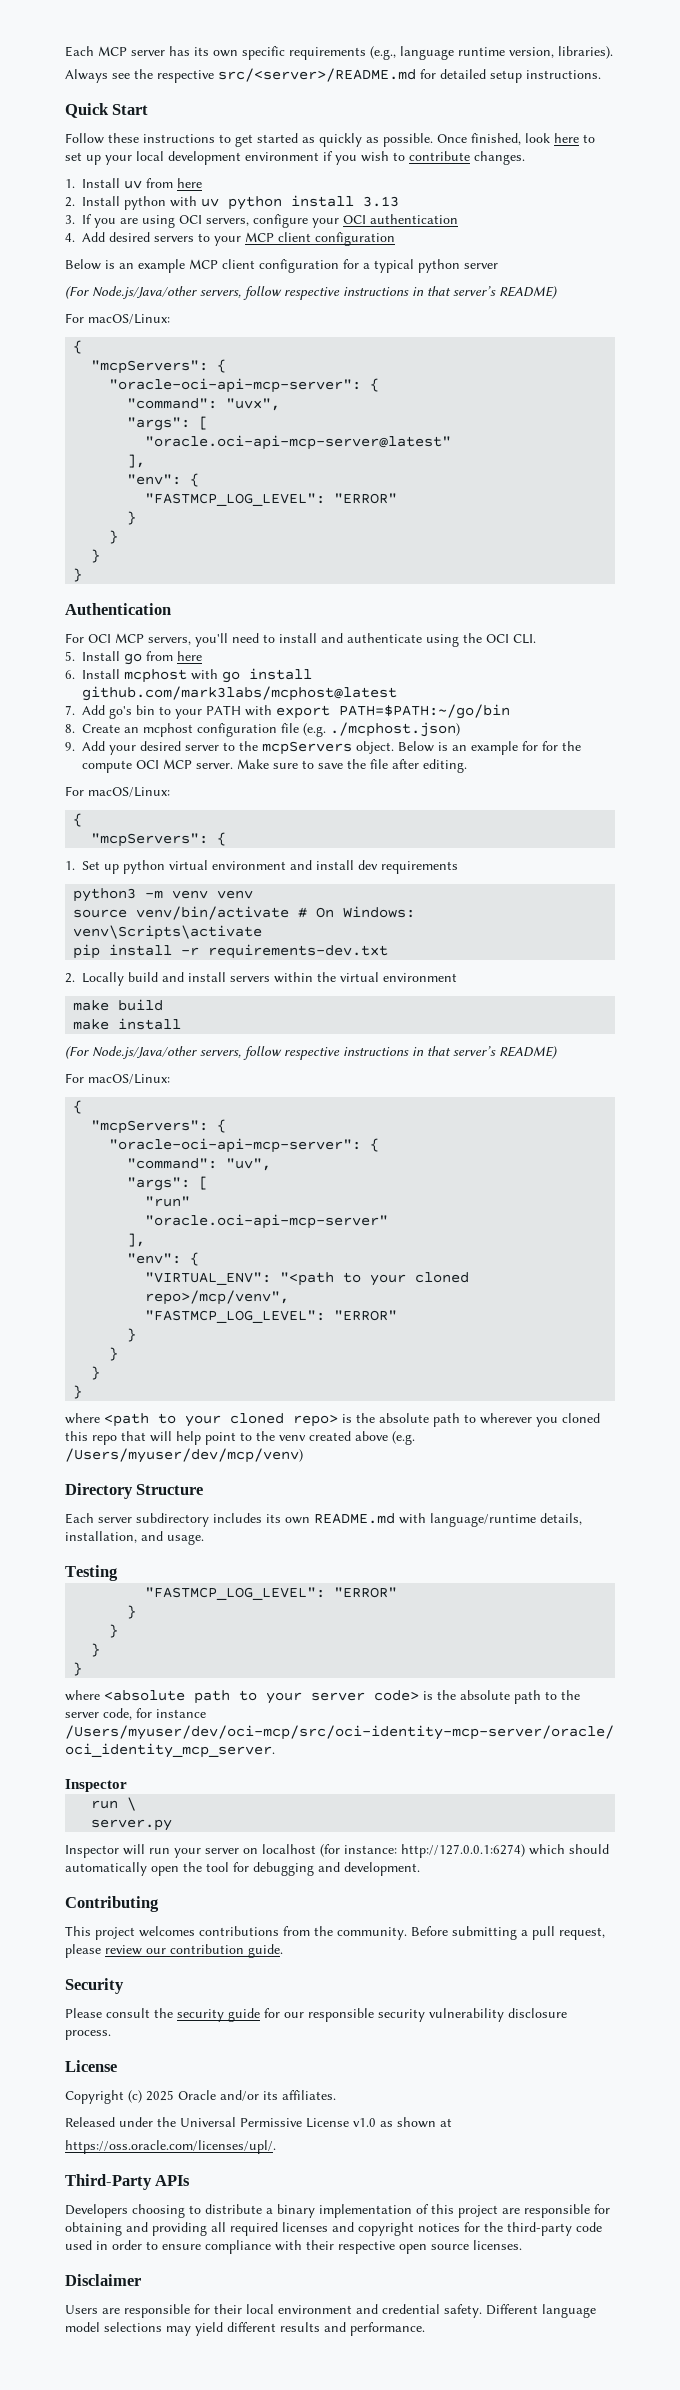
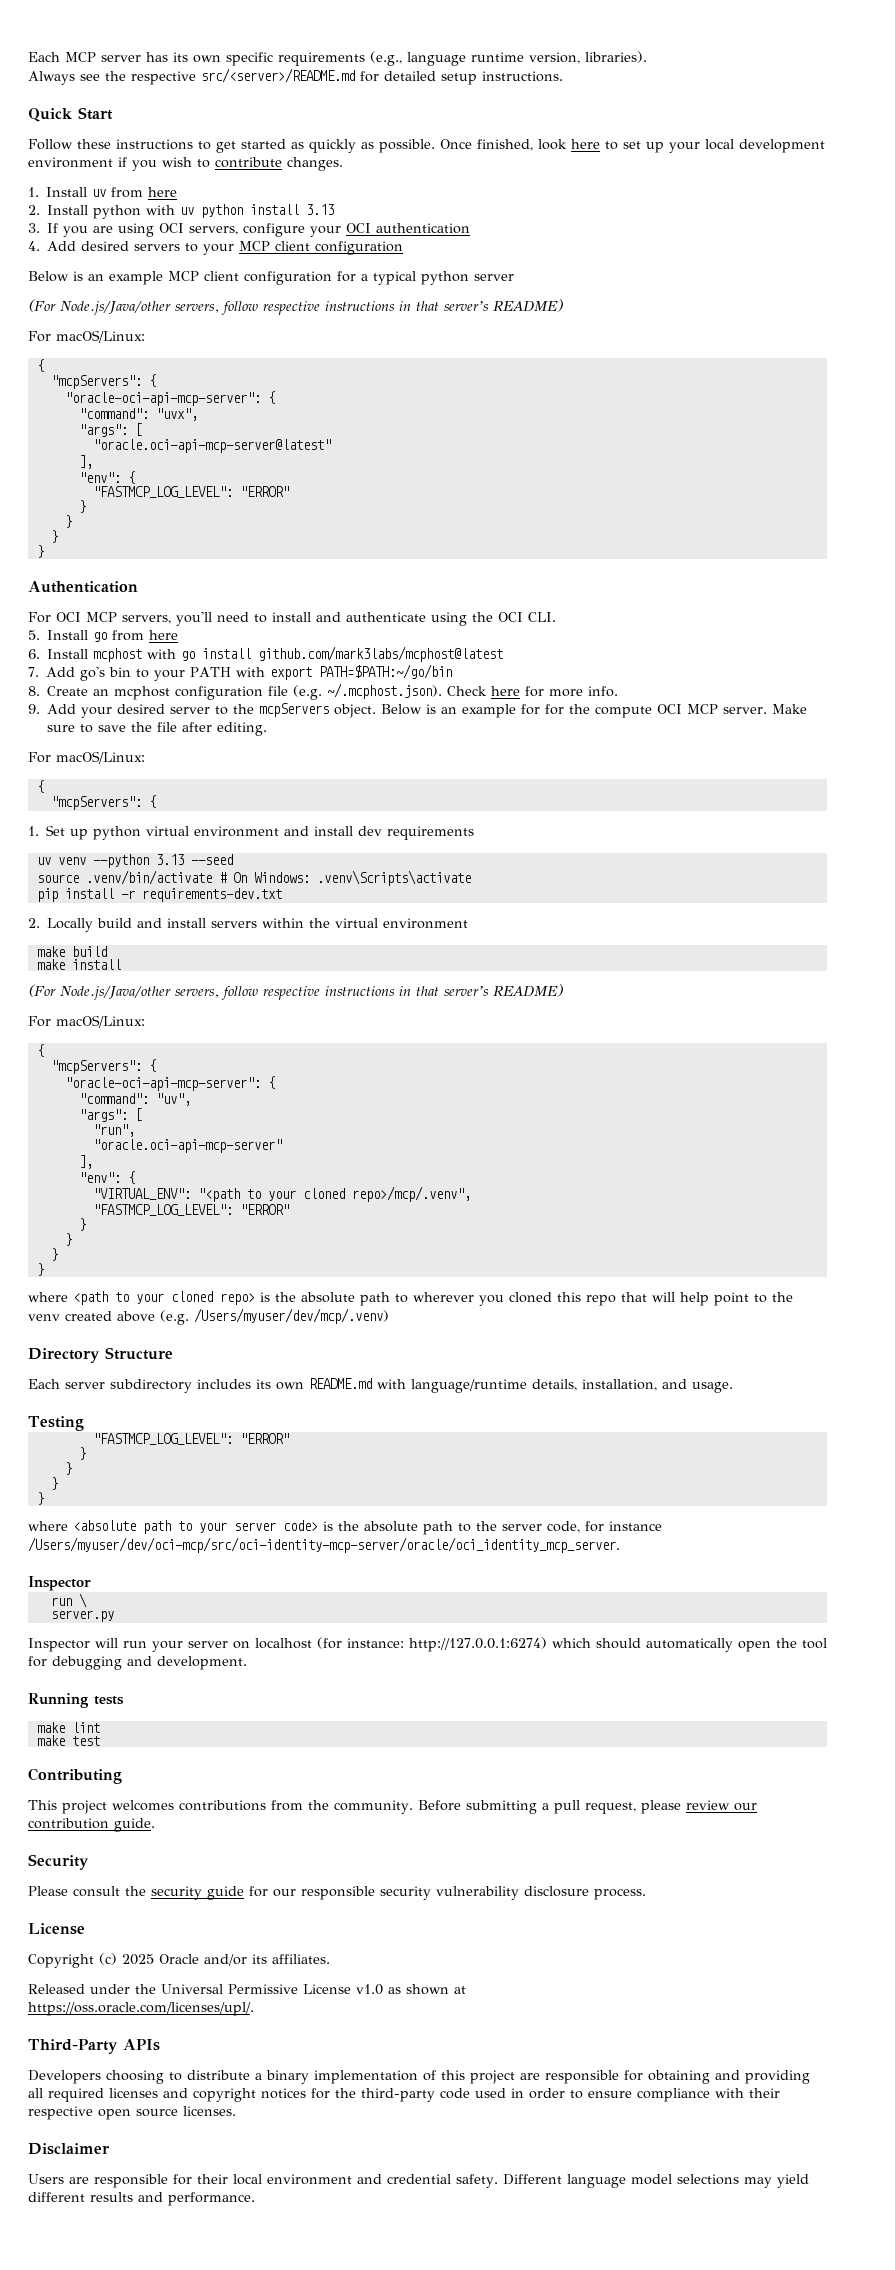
- 8. Create an mcphost configuration file (e.g. ./mcphost.json)
+ 8. Create an mcphost configuration file (e.g. ~/.mcphost.json). Check here for more info.
- python3 -m venv venv
- source venv/bin/activate # On Windows: venv\Scripts\activate
+ uv venv --python 3.13 --seed
+ source .venv/bin/activate # On Windows: .venv\Scripts\activate
- "run"
+ "run",
- "VIRTUAL_ENV": "<path to your cloned repo>/mcp/venv",
+ "VIRTUAL_ENV": "<path to your cloned repo>/mcp/.venv",
- where <path to your cloned repo> is the absolute path to wherever you cloned this repo that will help point to the venv created above (e.g. /Users/myuser/dev/mcp/venv)
+ where <path to your cloned repo> is the absolute path to wherever you cloned this repo that will help point to the venv created above (e.g. /Users/myuser/dev/mcp/.venv)
+ Running tests
+ make lint
+ make test

